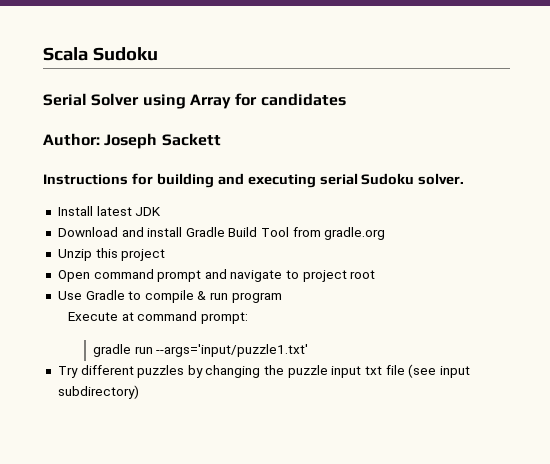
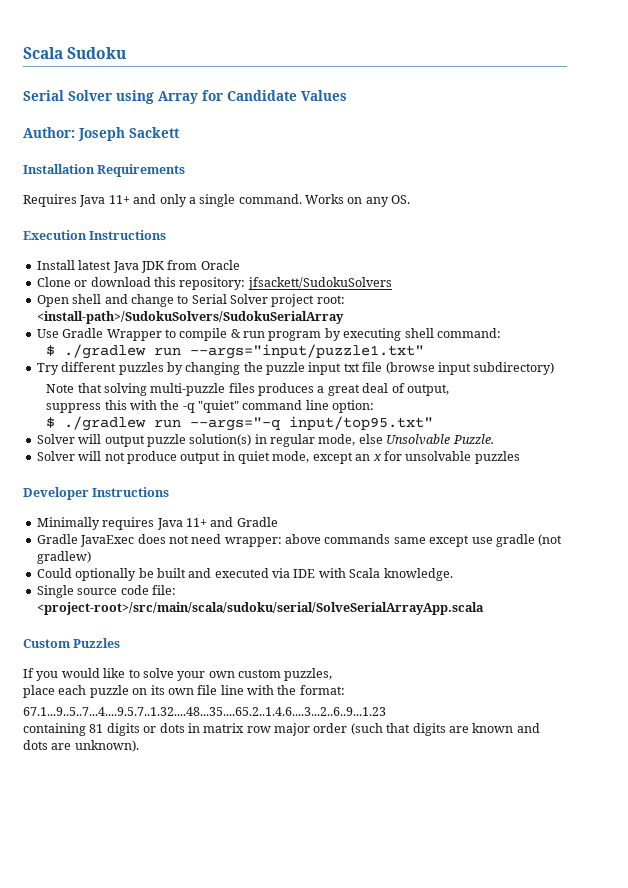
- Serial Solver using Array for candidates
+ Serial Solver using Array for Candidate Values
- Instructions for building and executing serial Sudoku solver.
+ Installation Requirements
+ Requires Java 11+ and only a single command. Works on any OS.
+ Execution Instructions
- Install latest JDK
- Download and install Gradle Build Tool from gradle.org
- Unzip this project
- Open command prompt and navigate to project root
+ Install latest Java JDK from Oracle
+ Clone or download this repository: jfsackett/SudokuSolvers
+ Open shell and change to Serial Solver project root: <install-path>/SudokuSolvers/SudokuSerialArray
- Use Gradle to compile & run program
- Execute at command prompt:
- gradle run --args='input/puzzle1.txt'
+ Use Gradle Wrapper to compile & run program by executing shell command:
+ $ ./gradlew run --args="input/puzzle1.txt"
- Try different puzzles by changing the puzzle input txt file (see input subdirectory)
+ Try different puzzles by changing the puzzle input txt file (browse input subdirectory)
+ Note that solving multi-puzzle files produces a great deal of output,
+ suppress this with the -q "quiet" command line option:
+ $ ./gradlew run --args="-q input/top95.txt"
+ Solver will output puzzle solution(s) in regular mode, else Unsolvable Puzzle.
+ Solver will not produce output in quiet mode, except an x for unsolvable puzzles
+ Developer Instructions
+ Minimally requires Java 11+ and Gradle
+ Gradle JavaExec does not need wrapper: above commands same except use gradle (not gradlew)
+ Could optionally be built and executed via IDE with Scala knowledge.
+ Single source code file: <project-root>/src/main/scala/sudoku/serial/SolveSerialArrayApp.scala
+ Custom Puzzles
+ If you would like to solve your own custom puzzles,
+ place each puzzle on its own file line with the format:
+ 67.1...9..5..7...4....9.5.7..1.32....48...35....65.2..1.4.6....3...2..6..9...1.23
+ containing 81 digits or dots in matrix row major order (such that digits are known and dots are unknown).

